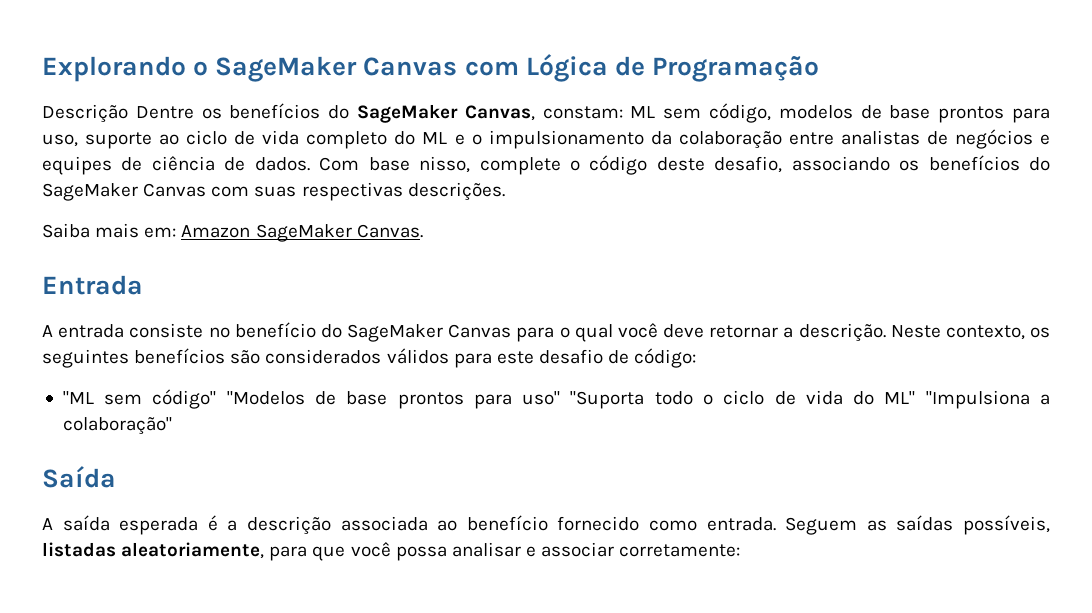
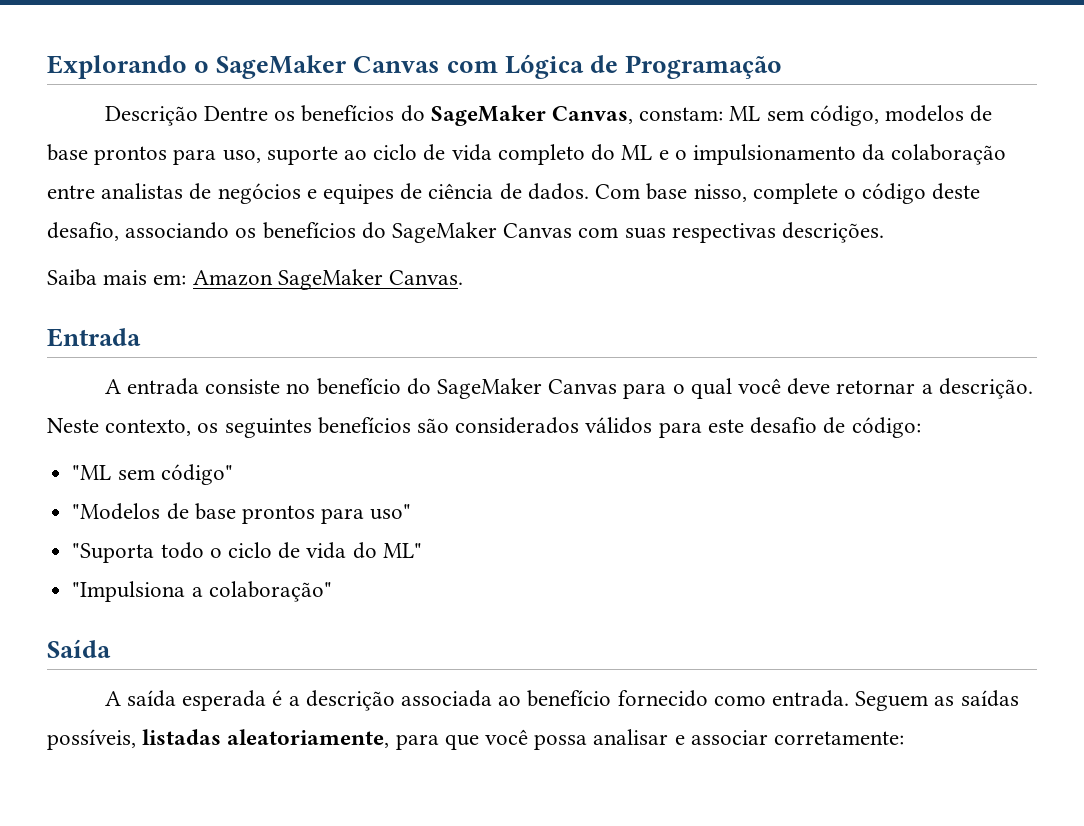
- "ML sem código" "Modelos de base prontos para uso" "Suporta todo o ciclo de vida do ML" "Impulsiona a colaboração"
+ "ML sem código"
+ "Modelos de base prontos para uso"
+ "Suporta todo o ciclo de vida do ML"
+ "Impulsiona a colaboração"

